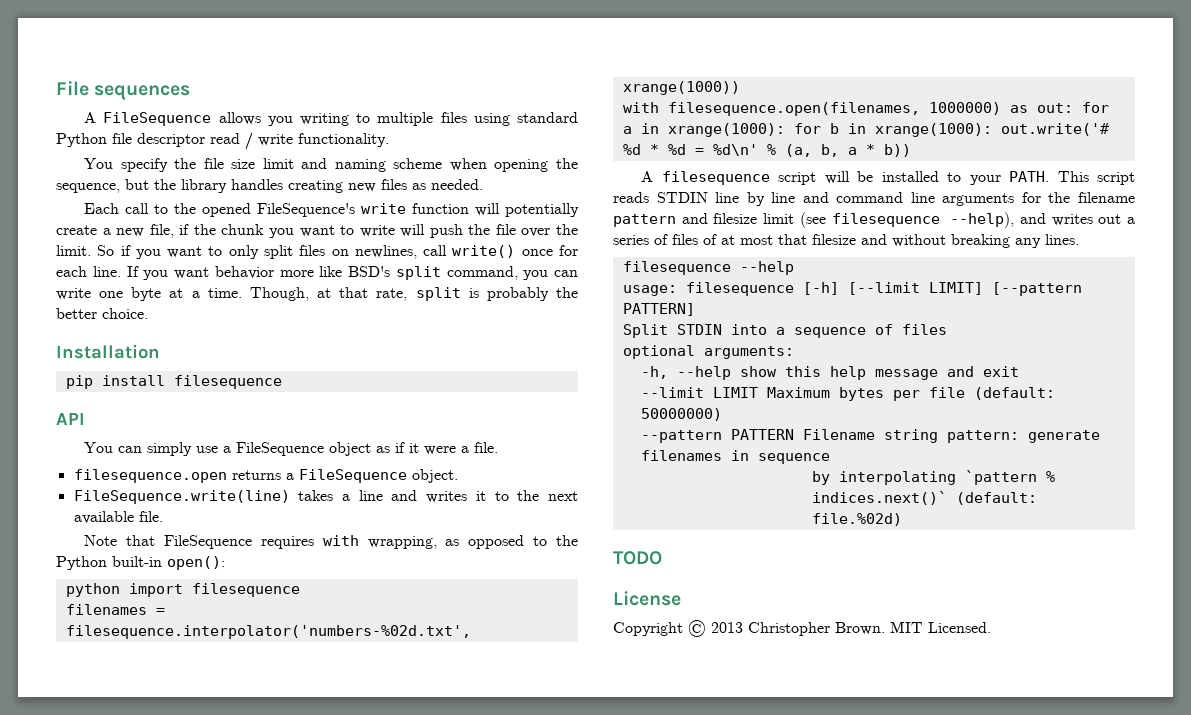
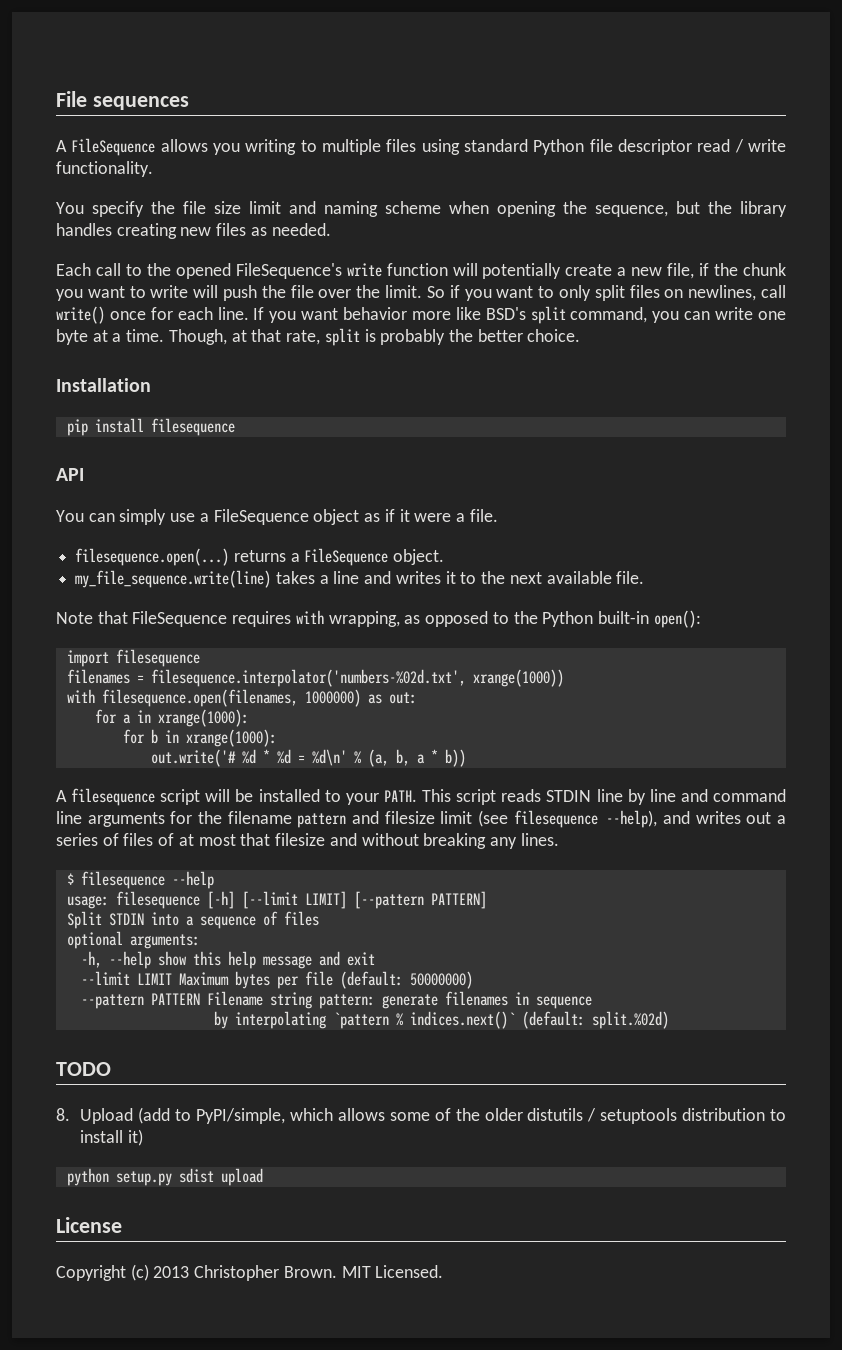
- filesequence.open returns a FileSequence object.
+ filesequence.open(...) returns a FileSequence object.
- FileSequence.write(line) takes a line and writes it to the next available file.
+ my_file_sequence.write(line) takes a line and writes it to the next available file.
- python import filesequence
+ import filesequence
- with filesequence.open(filenames, 1000000) as out: for a in xrange(1000): for b in xrange(1000): out.write('# %d * %d = %d\n' % (a, b, a * b))
+ with filesequence.open(filenames, 1000000) as out:
+ for a in xrange(1000):
+ for b in xrange(1000):
+ out.write('# %d * %d = %d\n' % (a, b, a * b))
- filesequence --help
+ $ filesequence --help
- by interpolating `pattern % indices.next()` (default: file.%02d)
+ by interpolating `pattern % indices.next()` (default: split.%02d)
+ 8. Upload (add to PyPI/simple, which allows some of the older distutils / setuptools distribution to install it)
+ python setup.py sdist upload
- Copyright © 2013 Christopher Brown.
+ Copyright (c) 2013 Christopher Brown.

